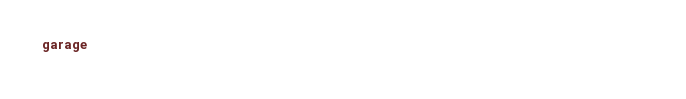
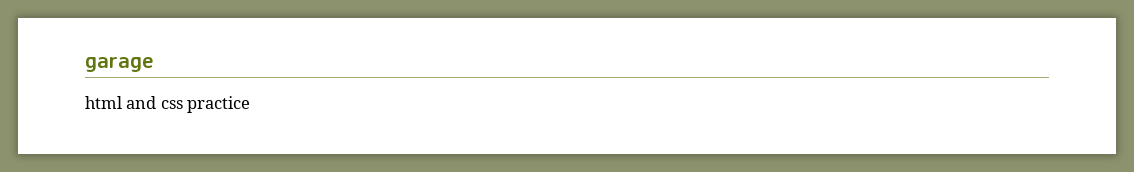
+ html and css practice

